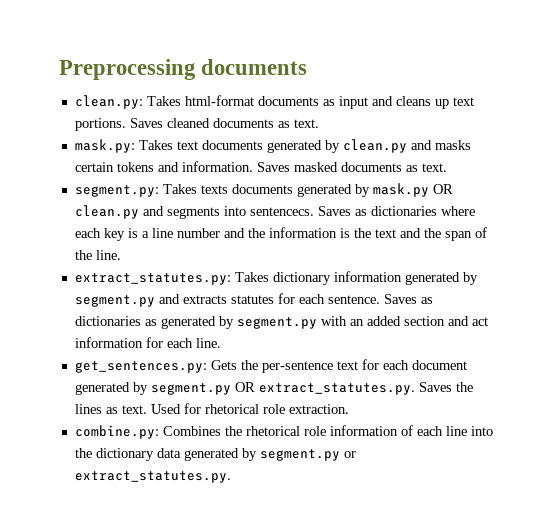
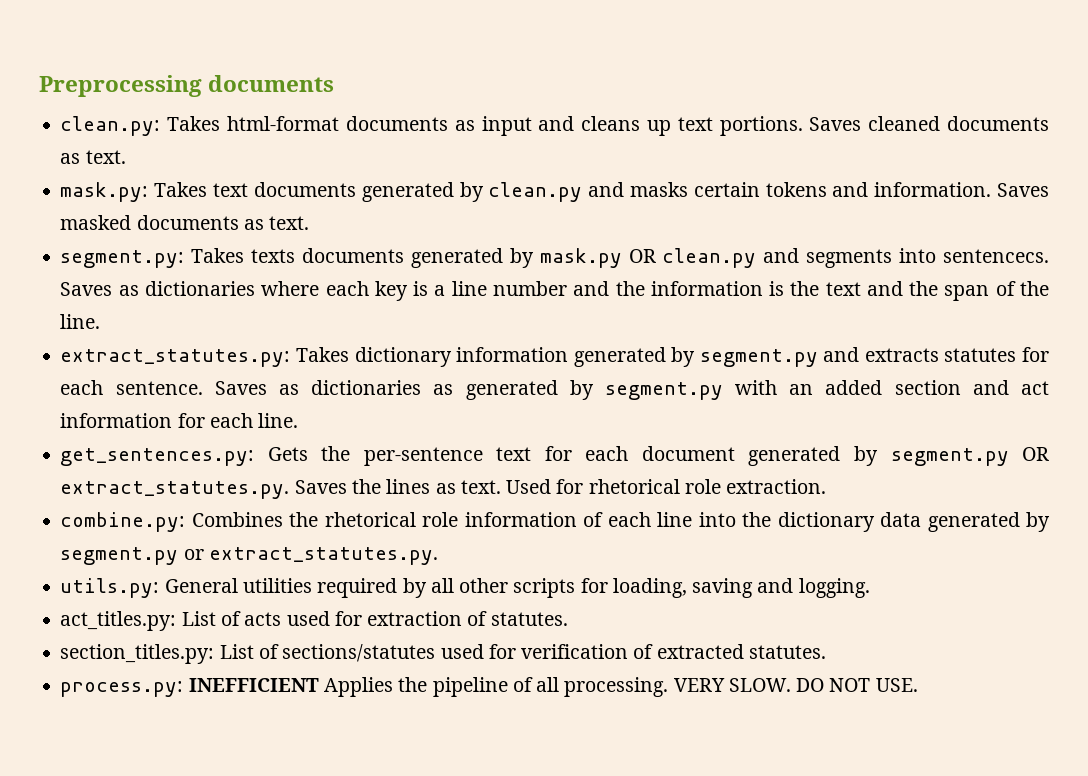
+ utils.py: General utilities required by all other scripts for loading, saving and logging.
+ act_titles.py: List of acts used for extraction of statutes.
+ section_titles.py: List of sections/statutes used for verification of extracted statutes.
+ process.py: INEFFICIENT Applies the pipeline of all processing. VERY SLOW. DO NOT USE.

